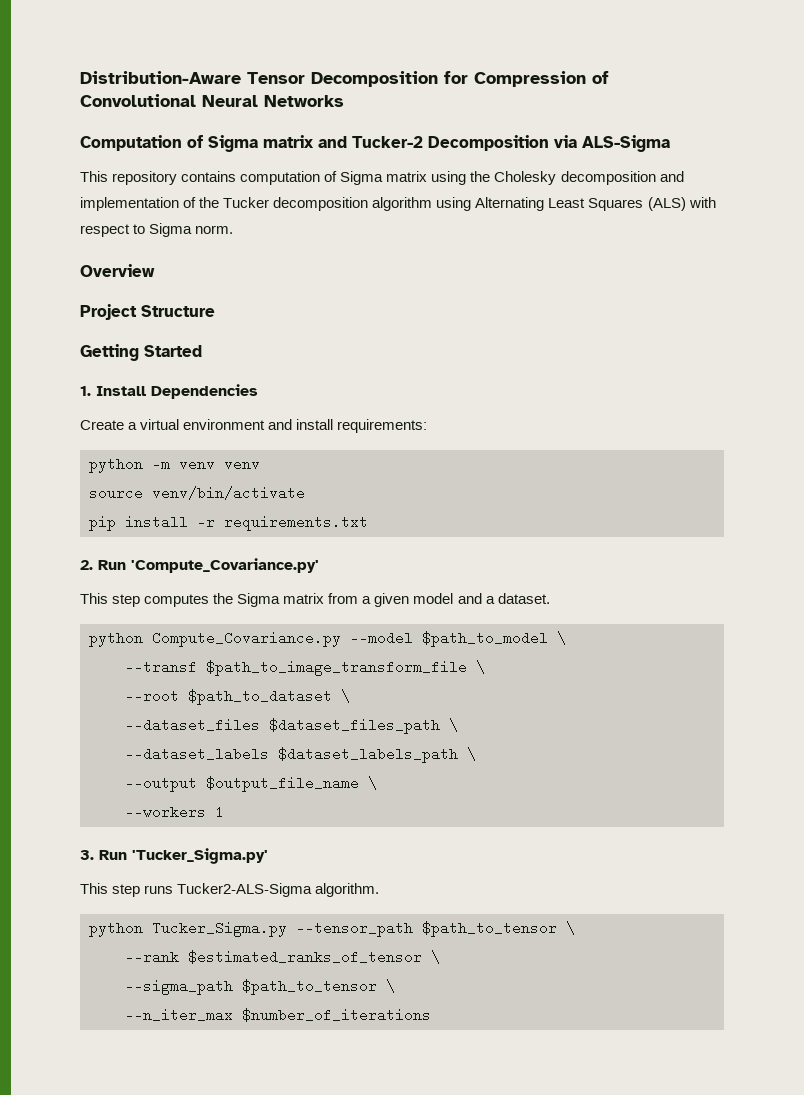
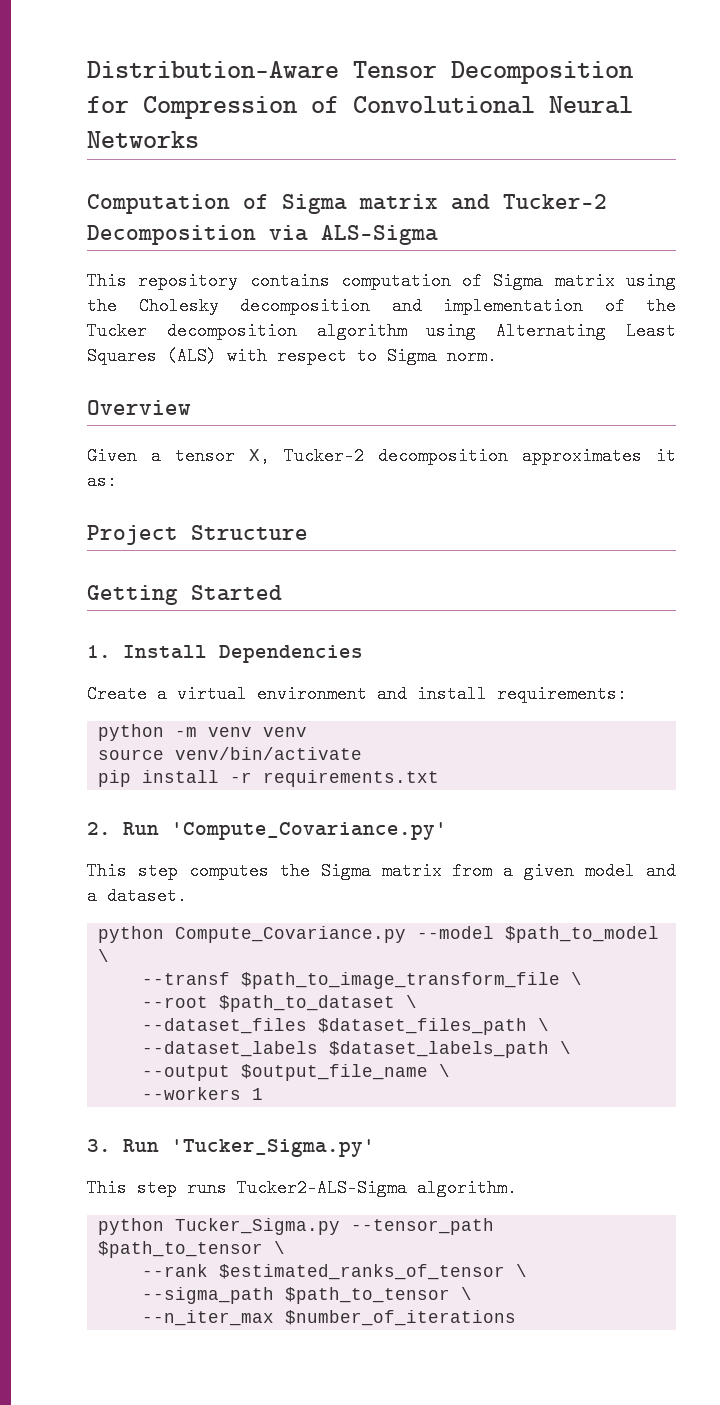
+ Given a tensor X, Tucker-2 decomposition approximates it as:

